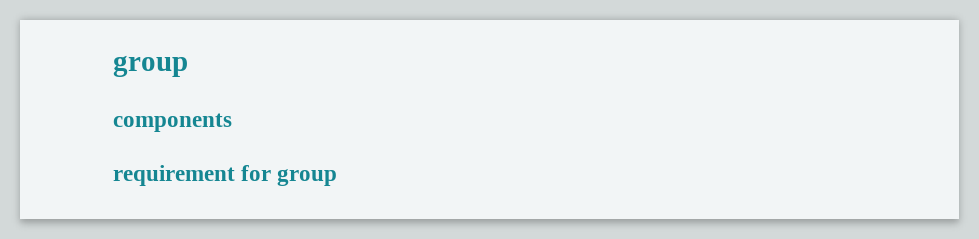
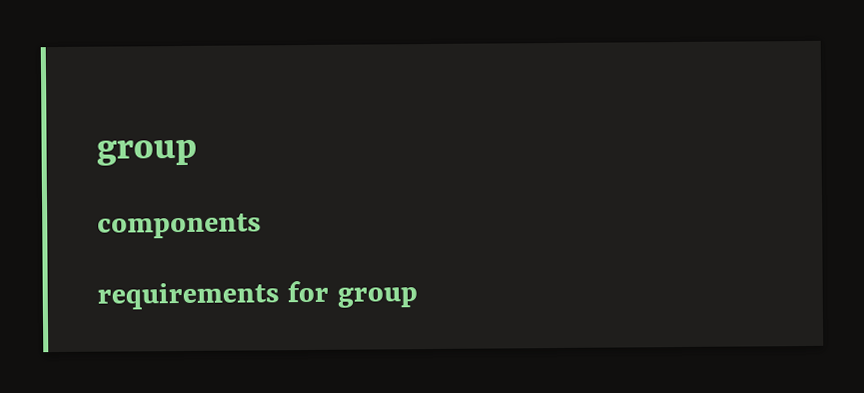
- requirement for group
+ requirements for group

